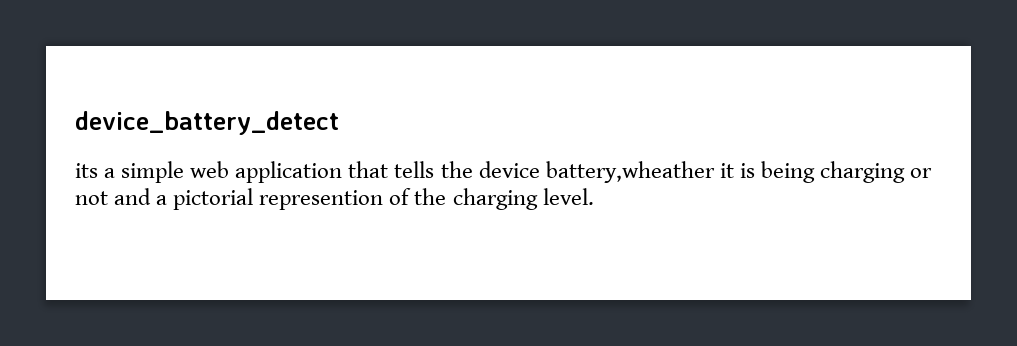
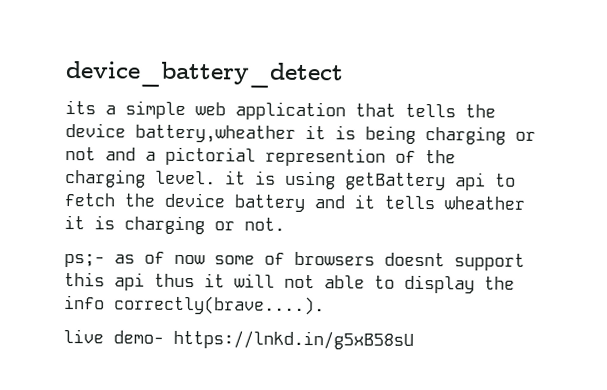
- its a simple web application that tells the device battery,wheather it is being charging or not and a pictorial represention of the charging level.
+ its a simple web application that tells the device battery,wheather it is being charging or not and a pictorial represention of the charging level. it is using getBattery api to fetch the device battery and it tells wheather it is charging or not.
+ ps;- as of now some of browsers doesnt support this api thus it will not able to display the info correctly(brave....).
+ live demo- https://lnkd.in/g5xB58sU

